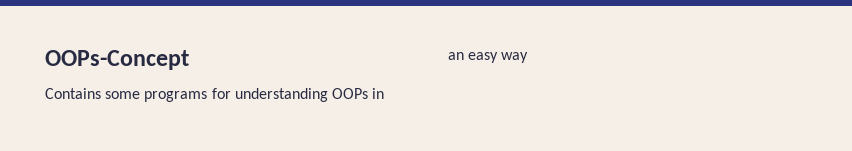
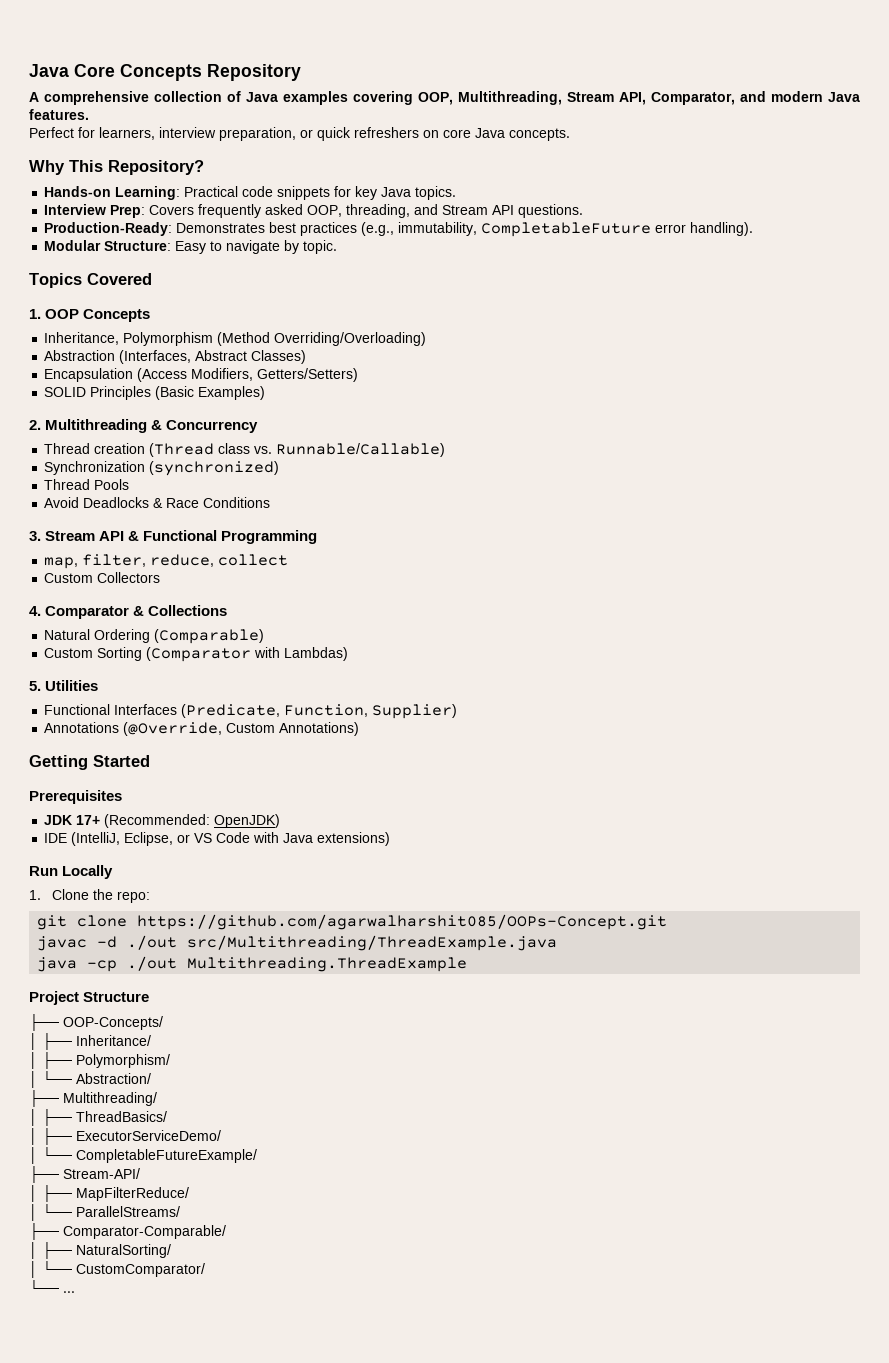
- OOPs-Concept
- Contains some programs for understanding OOPs in an easy way
+ Java Core Concepts Repository
+ A comprehensive collection of Java examples covering OOP, Multithreading, Stream API, Comparator, and modern Java features.
+ Perfect for learners, interview preparation, or quick refreshers on core Java concepts.
+ Why This Repository?
+ Hands-on Learning: Practical code snippets for key Java topics.
+ Interview Prep: Covers frequently asked OOP, threading, and Stream API questions.
+ Production-Ready: Demonstrates best practices (e.g., immutability, CompletableFuture error handling).
+ Modular Structure: Easy to navigate by topic.
+ Topics Covered
+ 1. OOP Concepts
+ Inheritance, Polymorphism (Method Overriding/Overloading)
+ Abstraction (Interfaces, Abstract Classes)
+ Encapsulation (Access Modifiers, Getters/Setters)
+ SOLID Principles (Basic Examples)
+ 2. Multithreading & Concurrency
+ Thread creation (Thread class vs. Runnable/Callable)
+ Synchronization (synchronized)
+ Thread Pools
+ Avoid Deadlocks & Race Conditions
+ 3. Stream API & Functional Programming
+ map, filter, reduce, collect
+ Custom Collectors
+ 4. Comparator & Collections
+ Natural Ordering (Comparable)
+ Custom Sorting (Comparator with Lambdas)
+ 5. Utilities
+ Functional Interfaces (Predicate, Function, Supplier)
+ Annotations (@Override, Custom Annotations)
+ Getting Started
+ Prerequisites
+ JDK 17+ (Recommended: OpenJDK)
+ IDE (IntelliJ, Eclipse, or VS Code with Java extensions)
+ Run Locally
+ 1. Clone the repo:
+ git clone https://github.com/agarwalharshit085/OOPs-Concept.git
+ javac -d ./out src/Multithreading/ThreadExample.java
+ java -cp ./out Multithreading.ThreadExample
+ Project Structure
+ ├── OOP-Concepts/
+ │ ├── Inheritance/
+ │ ├── Polymorphism/
+ │ └── Abstraction/
+ ├── Multithreading/
+ │ ├── ThreadBasics/
+ │ ├── ExecutorServiceDemo/
+ │ └── CompletableFutureExample/
+ ├── Stream-API/
+ │ ├── MapFilterReduce/
+ │ └── ParallelStreams/
+ ├── Comparator-Comparable/
+ │ ├── NaturalSorting/
+ │ └── CustomComparator/
+ └── ...

